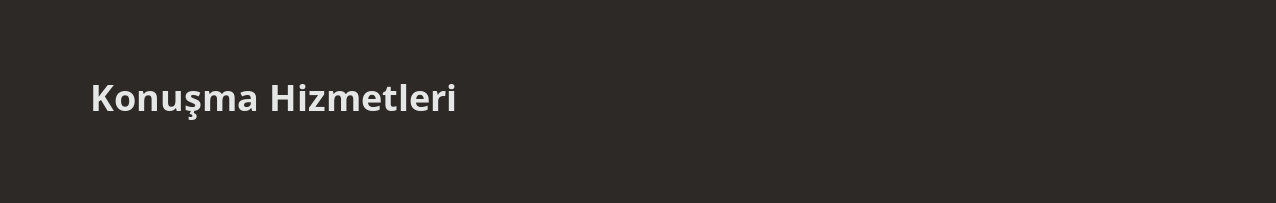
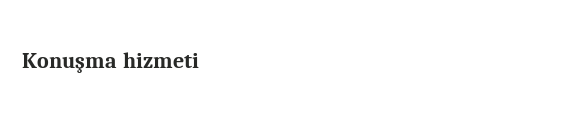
- Konuşma Hizmetleri
+ Konuşma hizmeti

